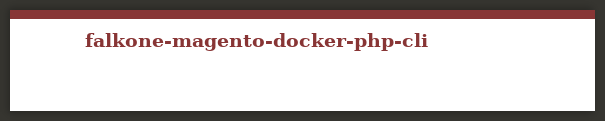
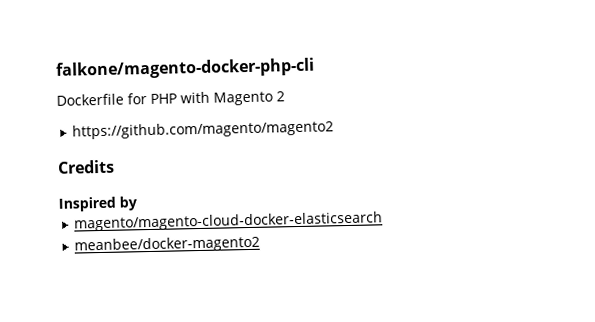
- falkone-magento-docker-php-cli
+ falkone/magento-docker-php-cli
+ Dockerfile for PHP with Magento 2
+ https://github.com/magento/magento2
+ Credits
+ Inspired by
+ magento/magento-cloud-docker-elasticsearch
+ meanbee/docker-magento2

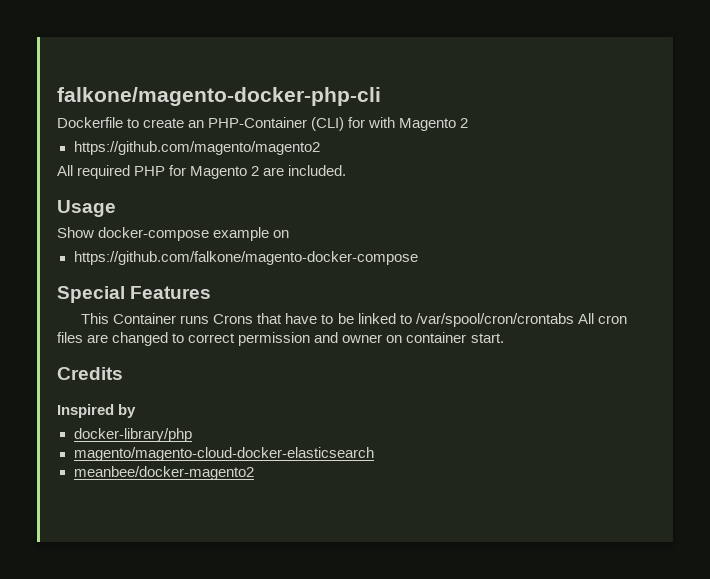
- Dockerfile for PHP with Magento 2
+ Dockerfile to create an PHP-Container (CLI) for with Magento 2
  https://github.com/magento/magento2
+ All required PHP for Magento 2 are included.
+ Usage
+ Show docker-compose example on
+ https://github.com/falkone/magento-docker-compose
+ Special Features
+ This Container runs Crons that have to be linked to /var/spool/cron/crontabs All cron files are changed to correct permission and owner on container start.
+ docker-library/php

